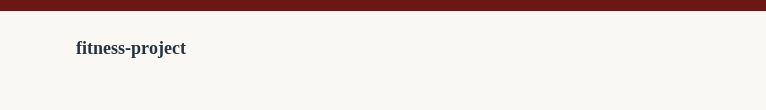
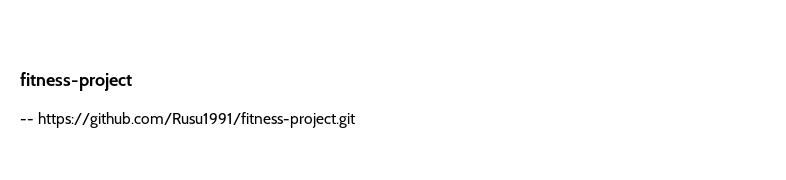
+ -- https://github.com/Rusu1991/fitness-project.git

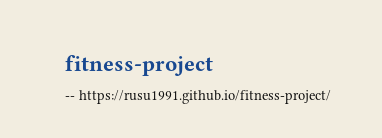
- -- https://github.com/Rusu1991/fitness-project.git
+ -- https://rusu1991.github.io/fitness-project/

